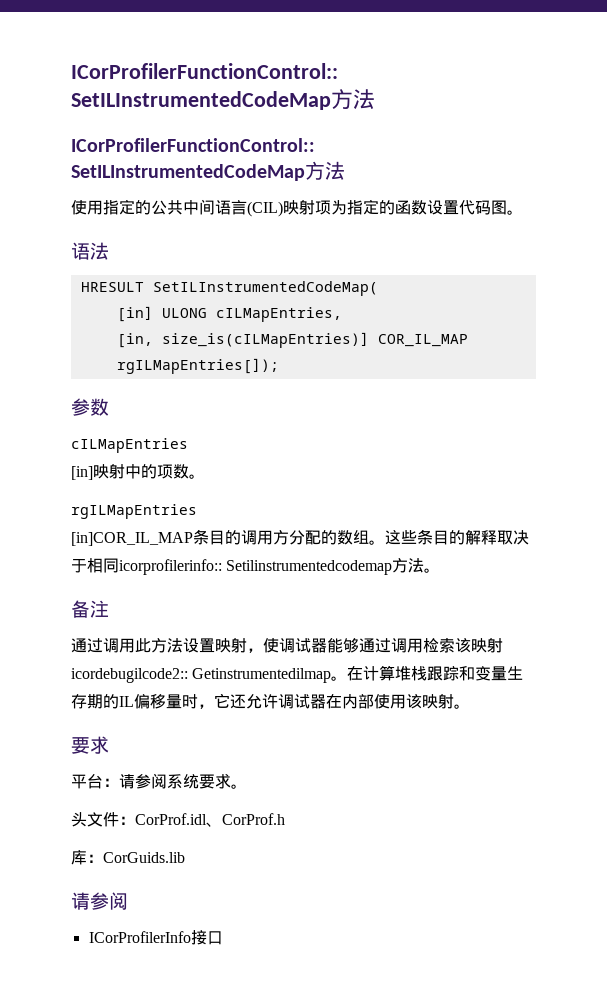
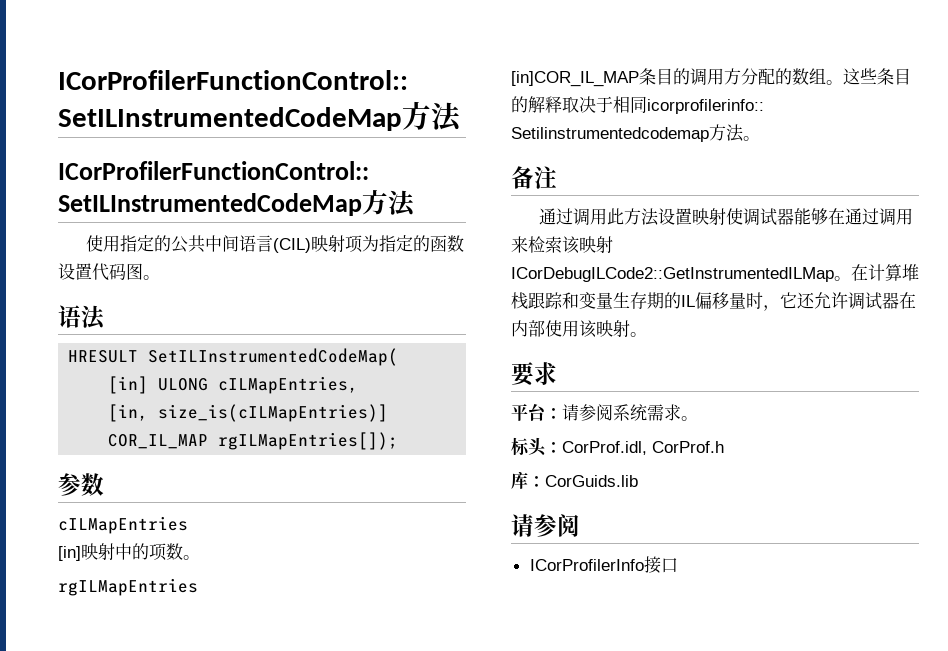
- 通过调用此方法设置映射，使调试器能够通过调用检索该映射icordebugilcode2:: Getinstrumentedilmap。
+ 通过调用此方法设置映射使调试器能够在通过调用来检索该映射ICorDebugILCode2::GetInstrumentedILMap。
- 平台：请参阅系统要求。
+ 平台：请参阅系统需求。
- 头文件：CorProf.idl、CorProf.h
+ 标头：CorProf.idl, CorProf.h

